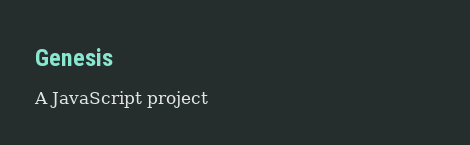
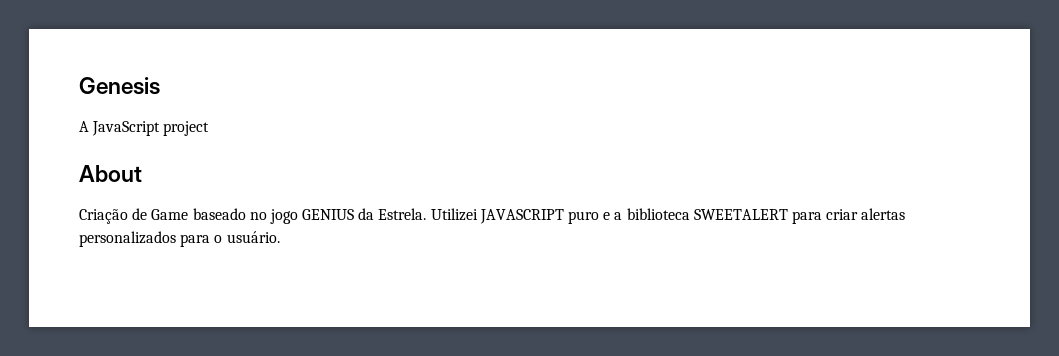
+ About
+ Criação de Game baseado no jogo GENIUS da Estrela. Utilizei JAVASCRIPT puro e a biblioteca SWEETALERT para criar alertas personalizados para o usuário.

